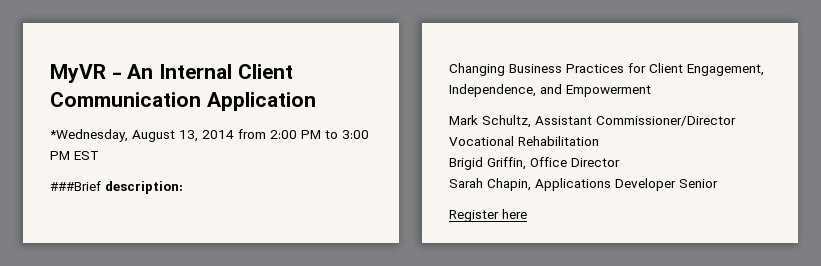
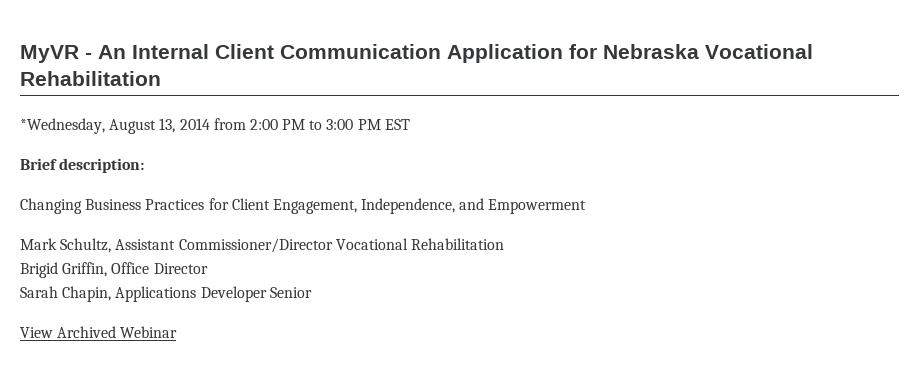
- MyVR - An Internal Client Communication Application
+ MyVR - An Internal Client Communication Application for Nebraska Vocational Rehabilitation
- ###Brief description:
+ Brief description:
- Register here
+ View Archived Webinar

